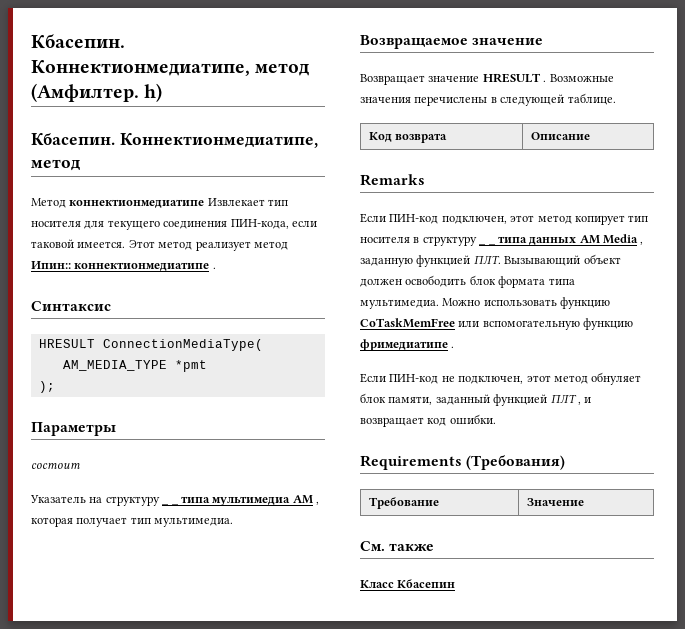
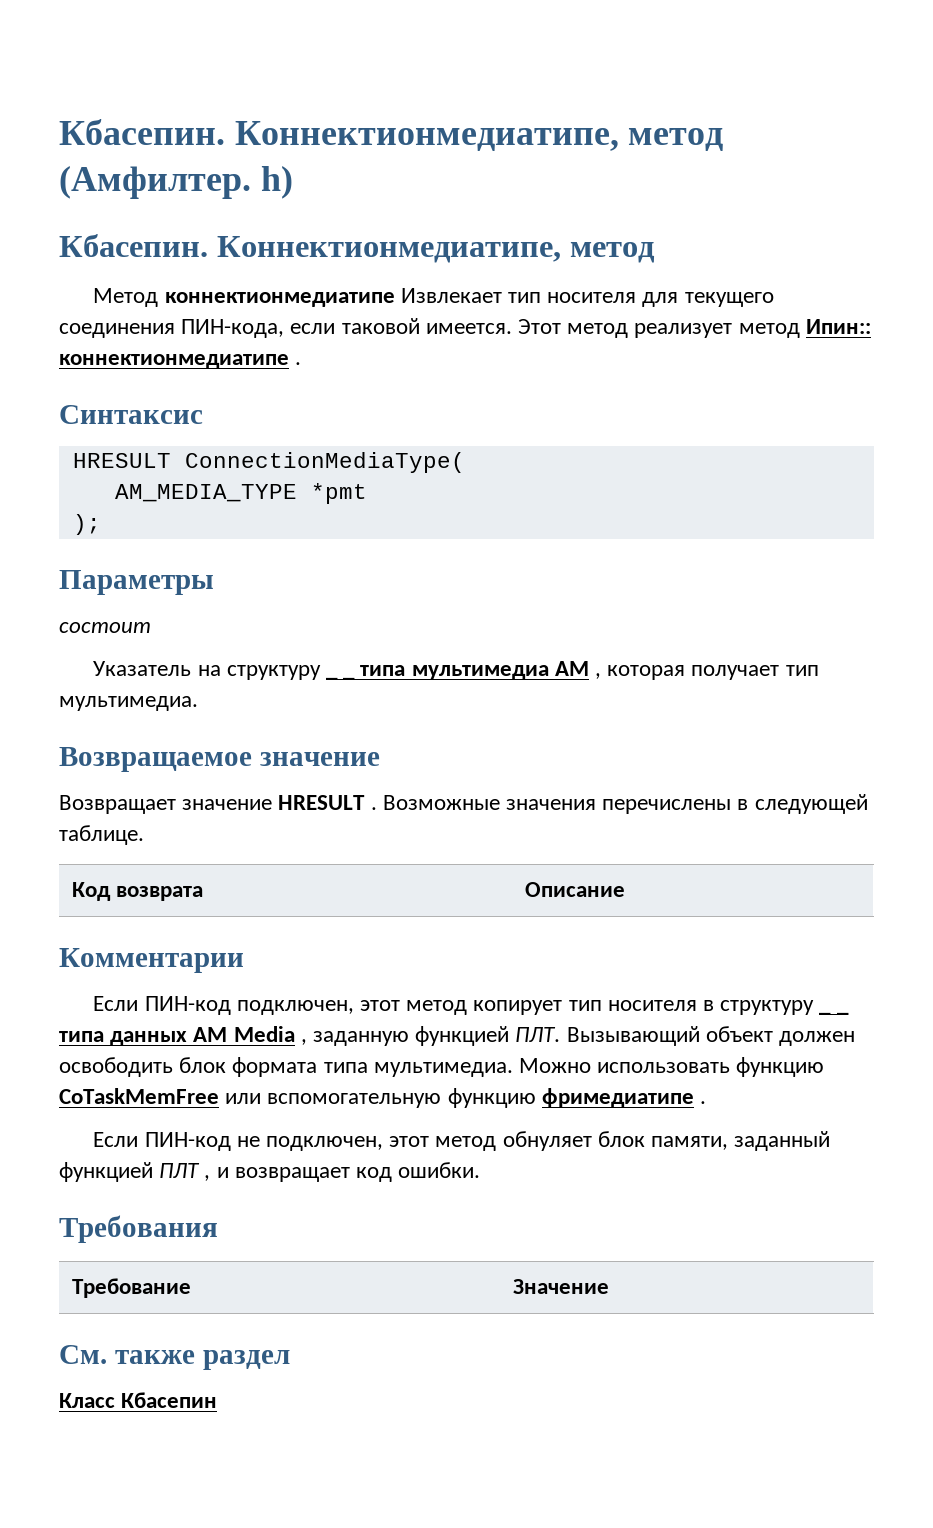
- Remarks
+ Комментарии
- Requirements (Требования)
+ Требования
- См. также
+ См. также раздел

